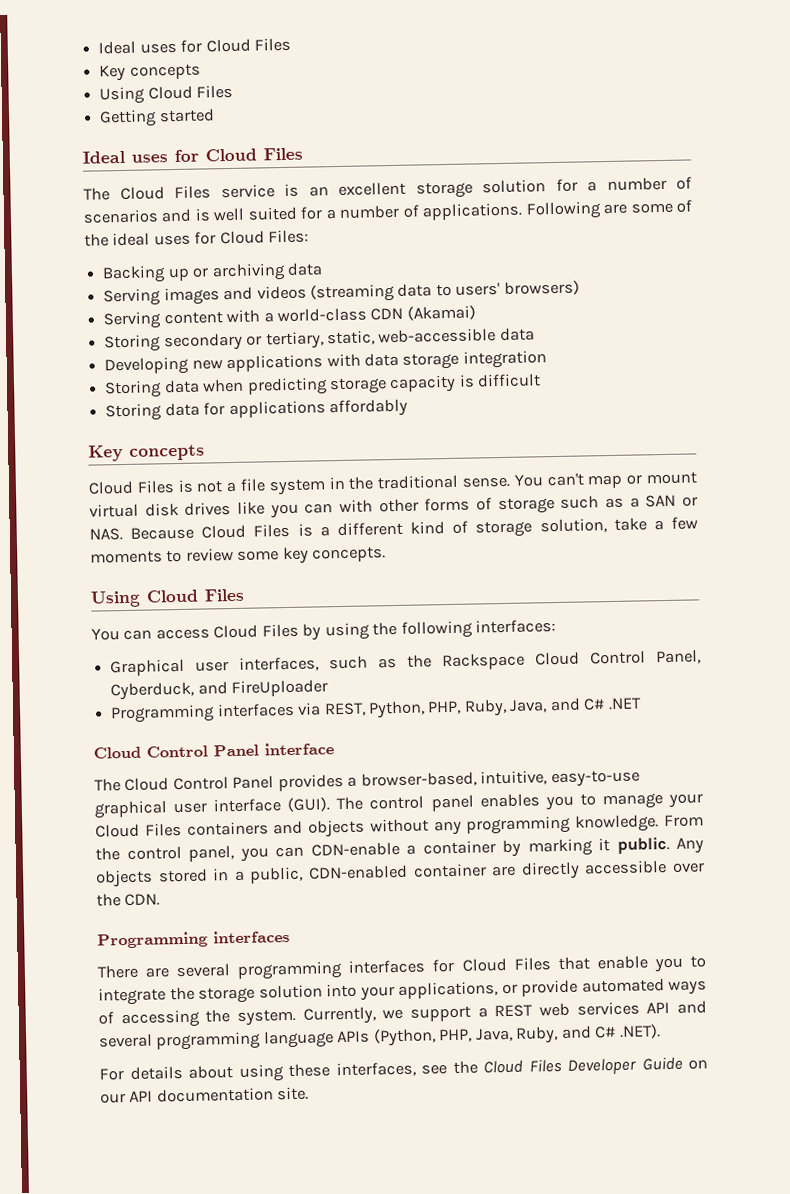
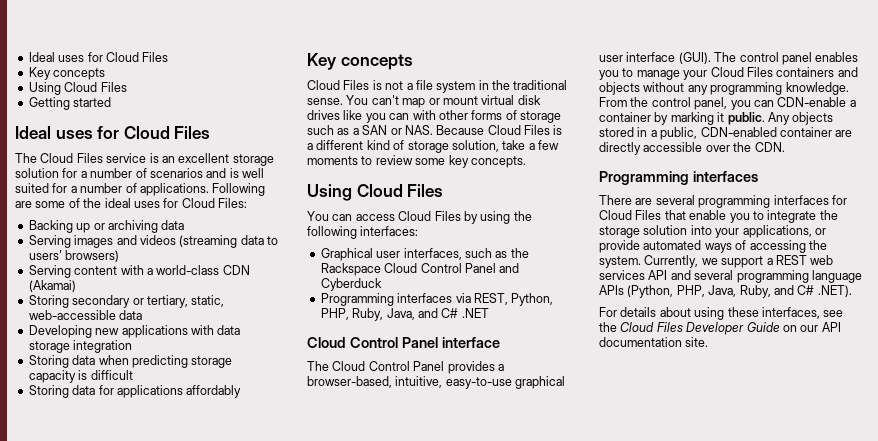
- Graphical user interfaces, such as the Rackspace Cloud Control Panel, Cyberduck, and FireUploader
+ Graphical user interfaces, such as the Rackspace Cloud Control Panel and Cyberduck

